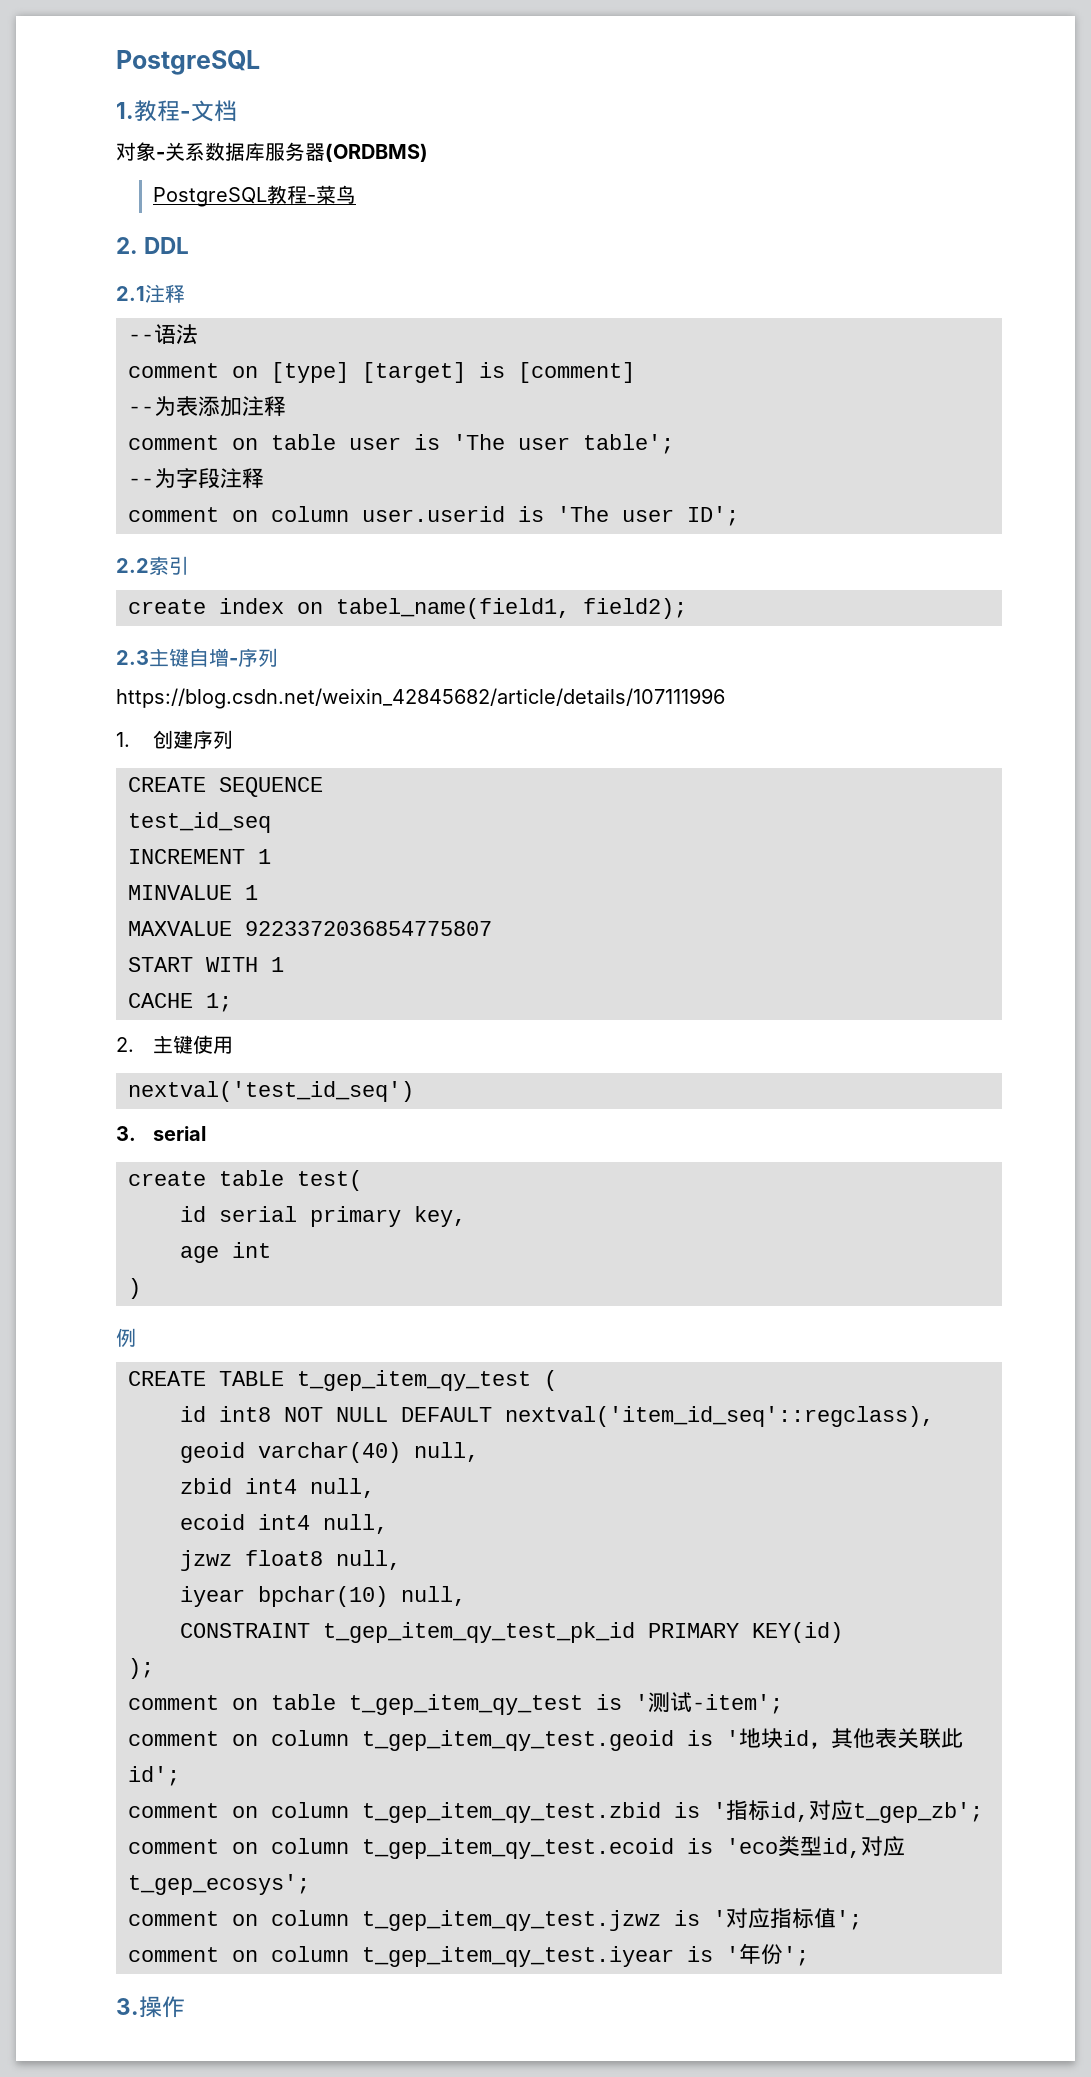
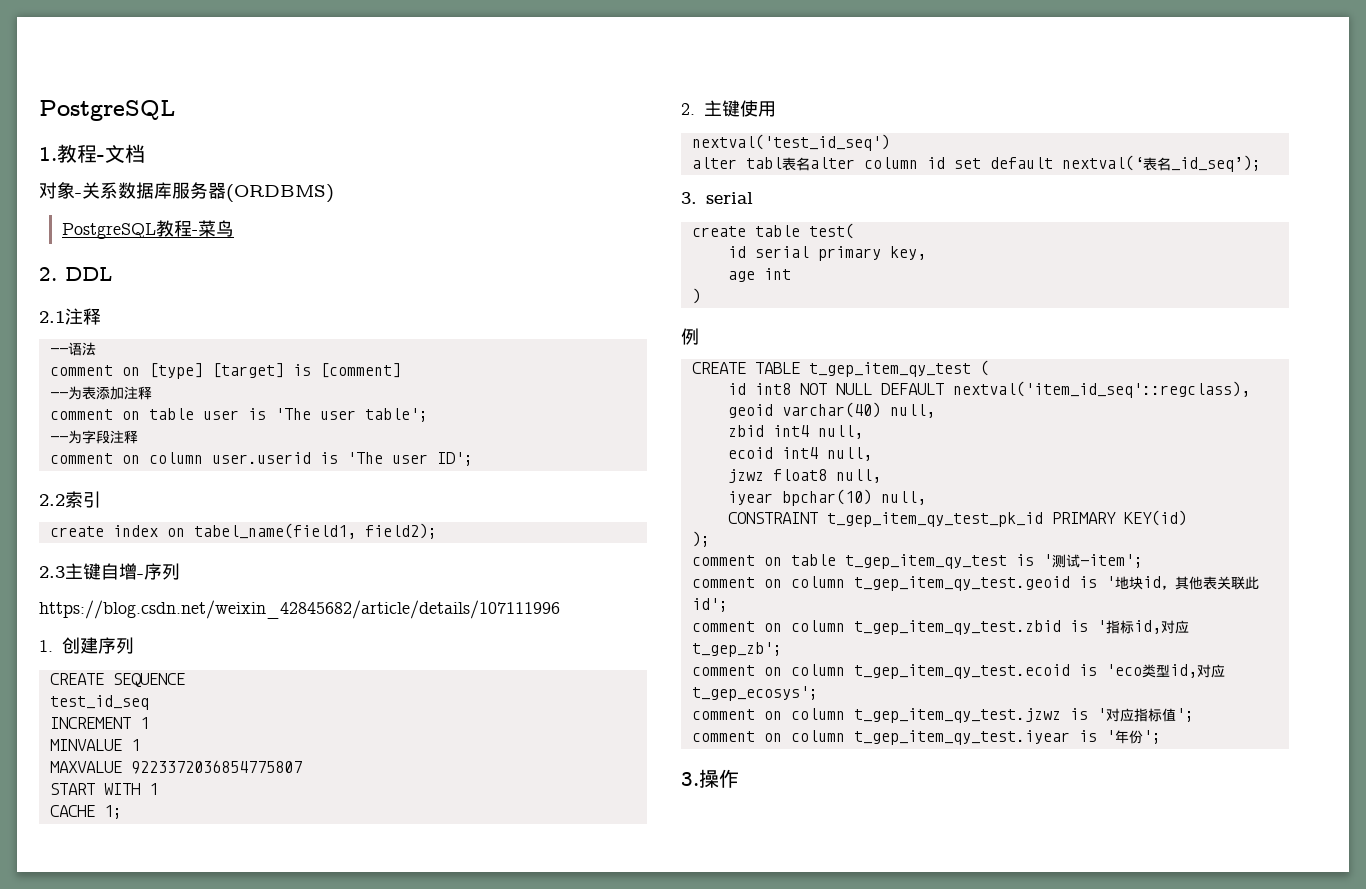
+ alter tabl表名alter column id set default nextval(‘表名_id_seq’);

